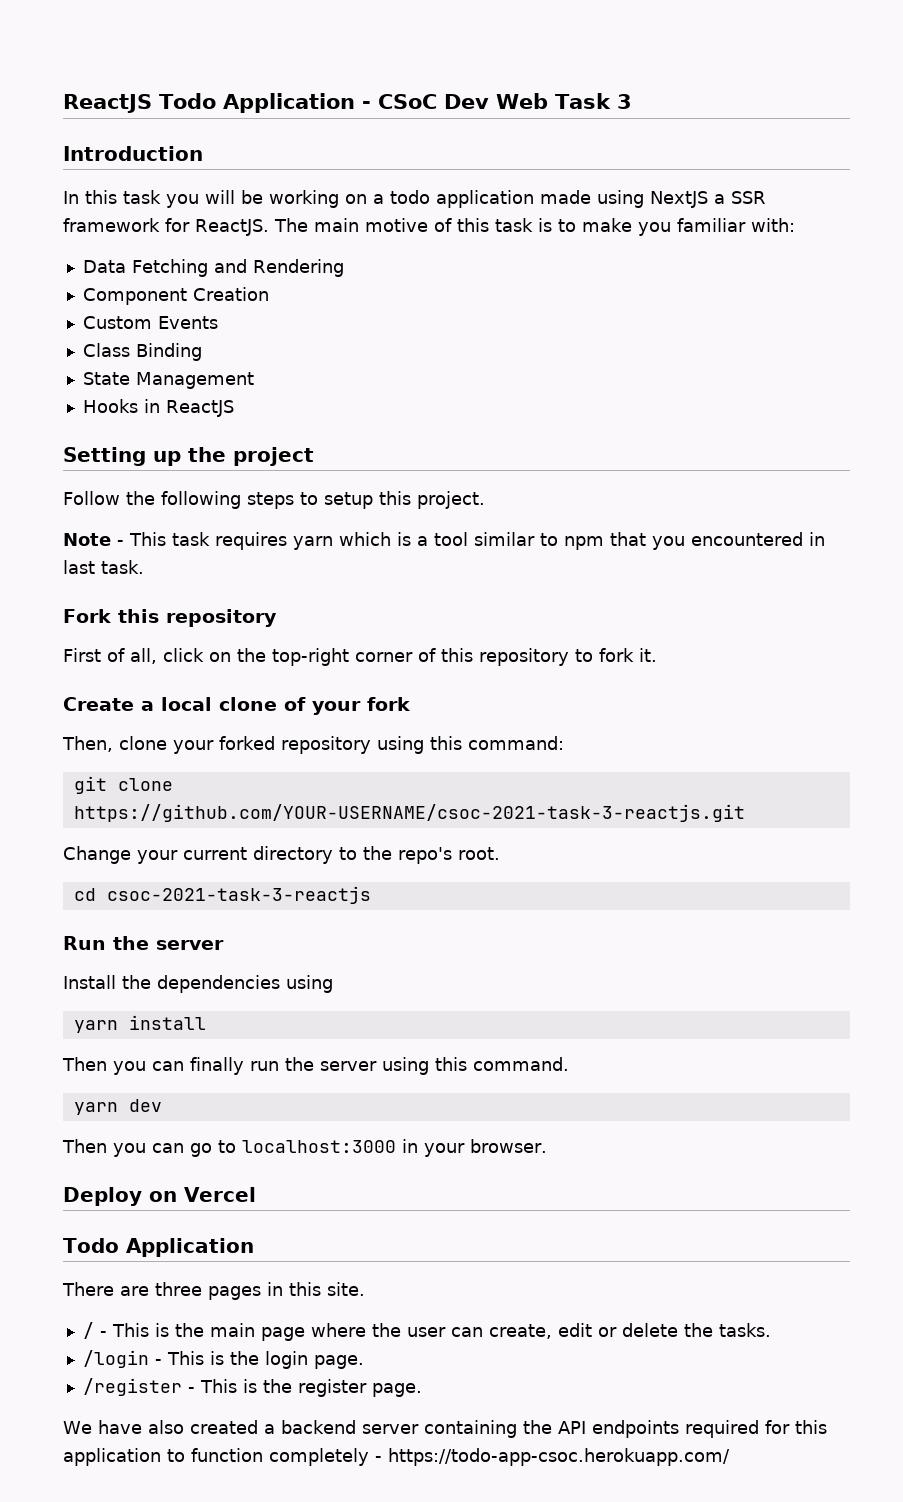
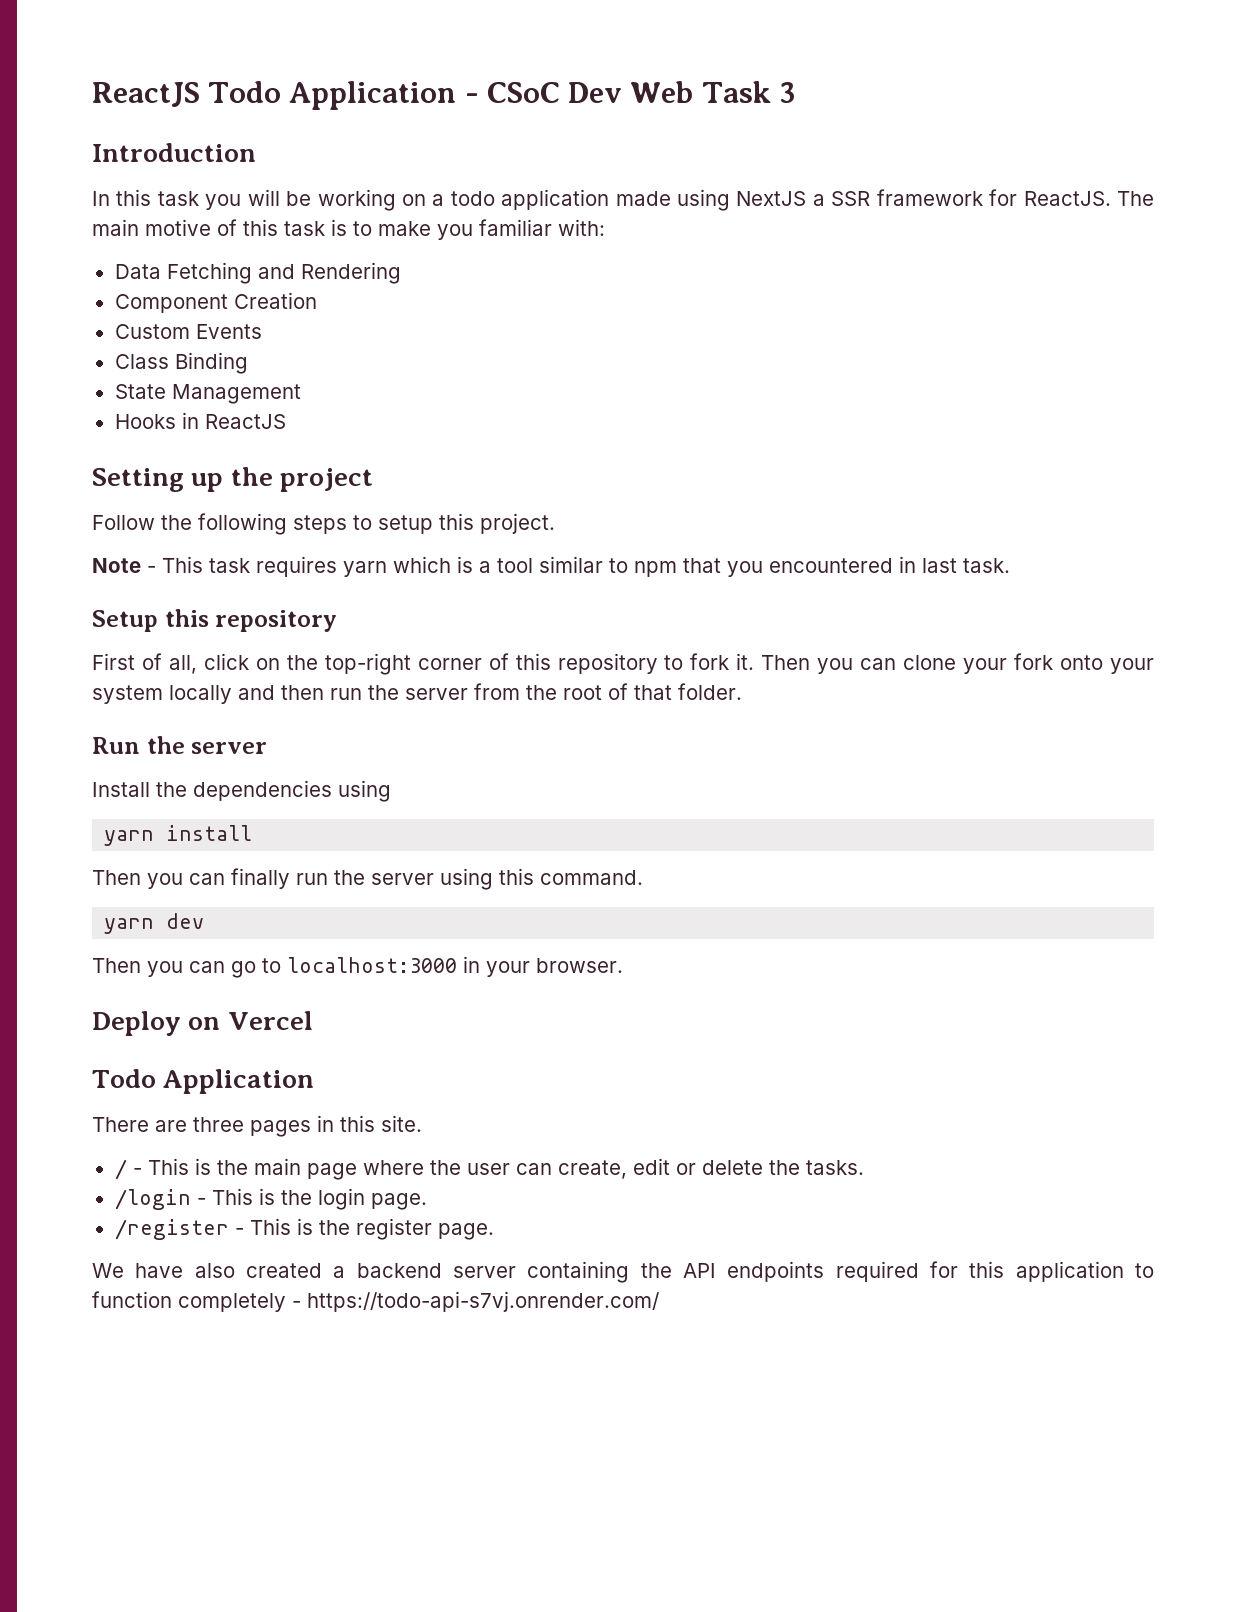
- Fork this repository
+ Setup this repository
- First of all, click on the top-right corner of this repository to fork it.
- Create a local clone of your fork
- Then, clone your forked repository using this command:
- git clone https://github.com/YOUR-USERNAME/csoc-2021-task-3-reactjs.git
- Change your current directory to the repo's root.
- cd csoc-2021-task-3-reactjs
+ First of all, click on the top-right corner of this repository to fork it. Then you can clone your fork onto your system locally and then run the server from the root of that folder.
- We have also created a backend server containing the API endpoints required for this application to function completely - https://todo-app-csoc.herokuapp.com/
+ We have also created a backend server containing the API endpoints required for this application to function completely - https://todo-api-s7vj.onrender.com/

